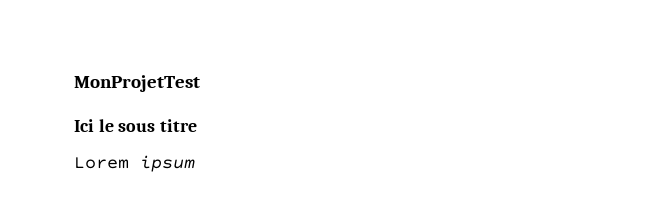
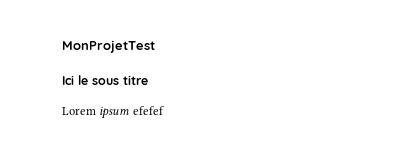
- Lorem ipsum
+ Lorem ipsum efefef

